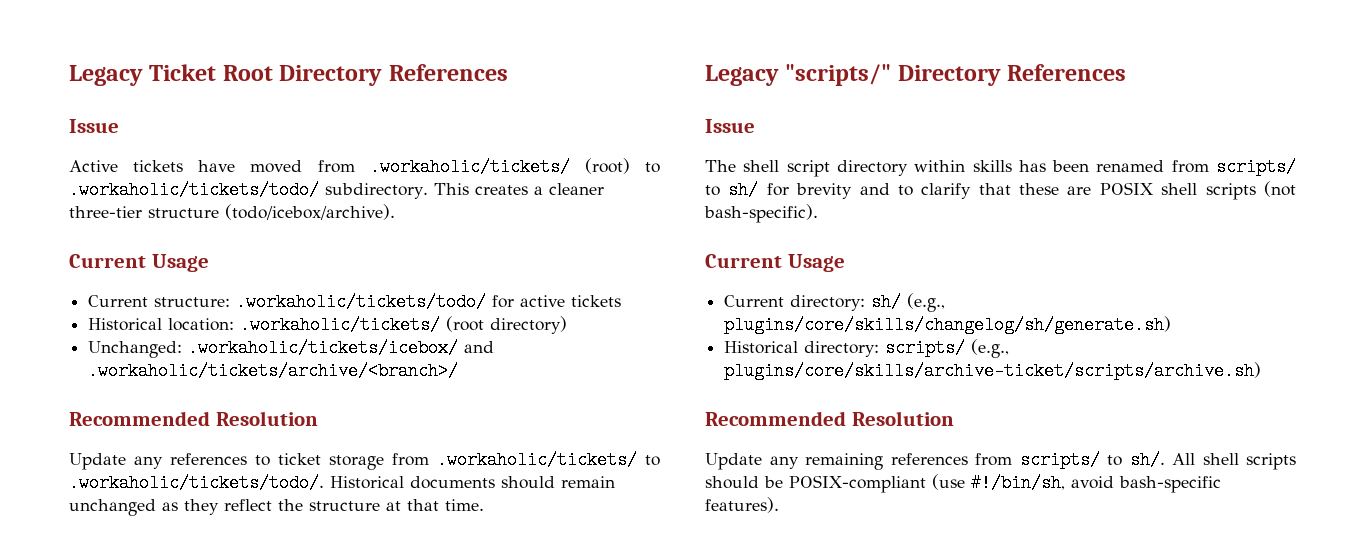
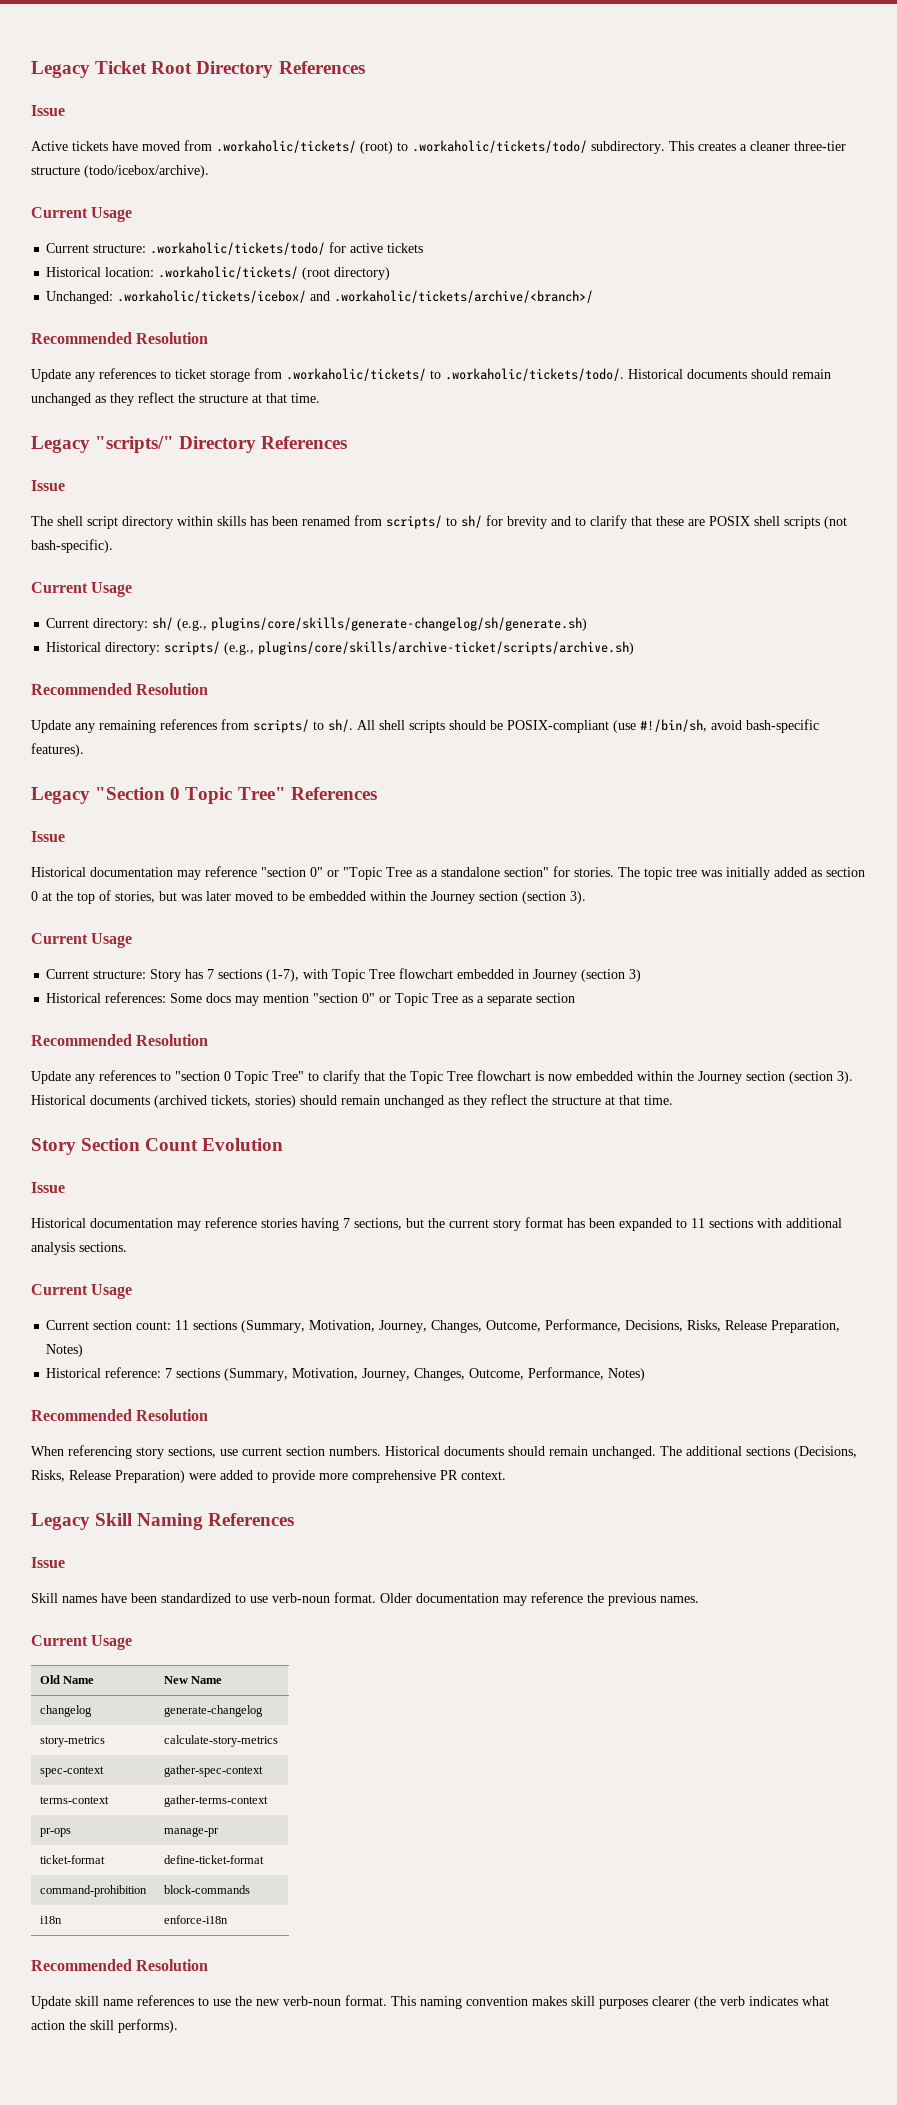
- Current directory: sh/ (e.g., plugins/core/skills/changelog/sh/generate.sh)
+ Current directory: sh/ (e.g., plugins/core/skills/generate-changelog/sh/generate.sh)
+ Legacy "Section 0 Topic Tree" References
+ Issue
+ Historical documentation may reference "section 0" or "Topic Tree as a standalone section" for stories. The topic tree was initially added as section 0 at the top of stories, but was later moved to be embedded within the Journey section (section 3).
+ Current Usage
+ Current structure: Story has 7 sections (1-7), with Topic Tree flowchart embedded in Journey (section 3)
+ Historical references: Some docs may mention "section 0" or Topic Tree as a separate section
+ Recommended Resolution
+ Update any references to "section 0 Topic Tree" to clarify that the Topic Tree flowchart is now embedded within the Journey section (section 3). Historical documents (archived tickets, stories) should remain unchanged as they reflect the structure at that time.
+ Story Section Count Evolution
+ Issue
+ Historical documentation may reference stories having 7 sections, but the current story format has been expanded to 11 sections with additional analysis sections.
+ Current Usage
+ Current section count: 11 sections (Summary, Motivation, Journey, Changes, Outcome, Performance, Decisions, Risks, Release Preparation, Notes)
+ Historical reference: 7 sections (Summary, Motivation, Journey, Changes, Outcome, Performance, Notes)
+ Recommended Resolution
+ When referencing story sections, use current section numbers. Historical documents should remain unchanged. The additional sections (Decisions, Risks, Release Preparation) were added to provide more comprehensive PR context.
+ Legacy Skill Naming References
+ Issue
+ Skill names have been standardized to use verb-noun format. Older documentation may reference the previous names.
+ Current Usage
+ Old Name | New Name
+ changelog | generate-changelog
+ story-metrics | calculate-story-metrics
+ spec-context | gather-spec-context
+ terms-context | gather-terms-context
+ pr-ops | manage-pr
+ ticket-format | define-ticket-format
+ command-prohibition | block-commands
+ i18n | enforce-i18n
+ Recommended Resolution
+ Update skill name references to use the new verb-noun format. This naming convention makes skill purposes clearer (the verb indicates what action the skill performs).

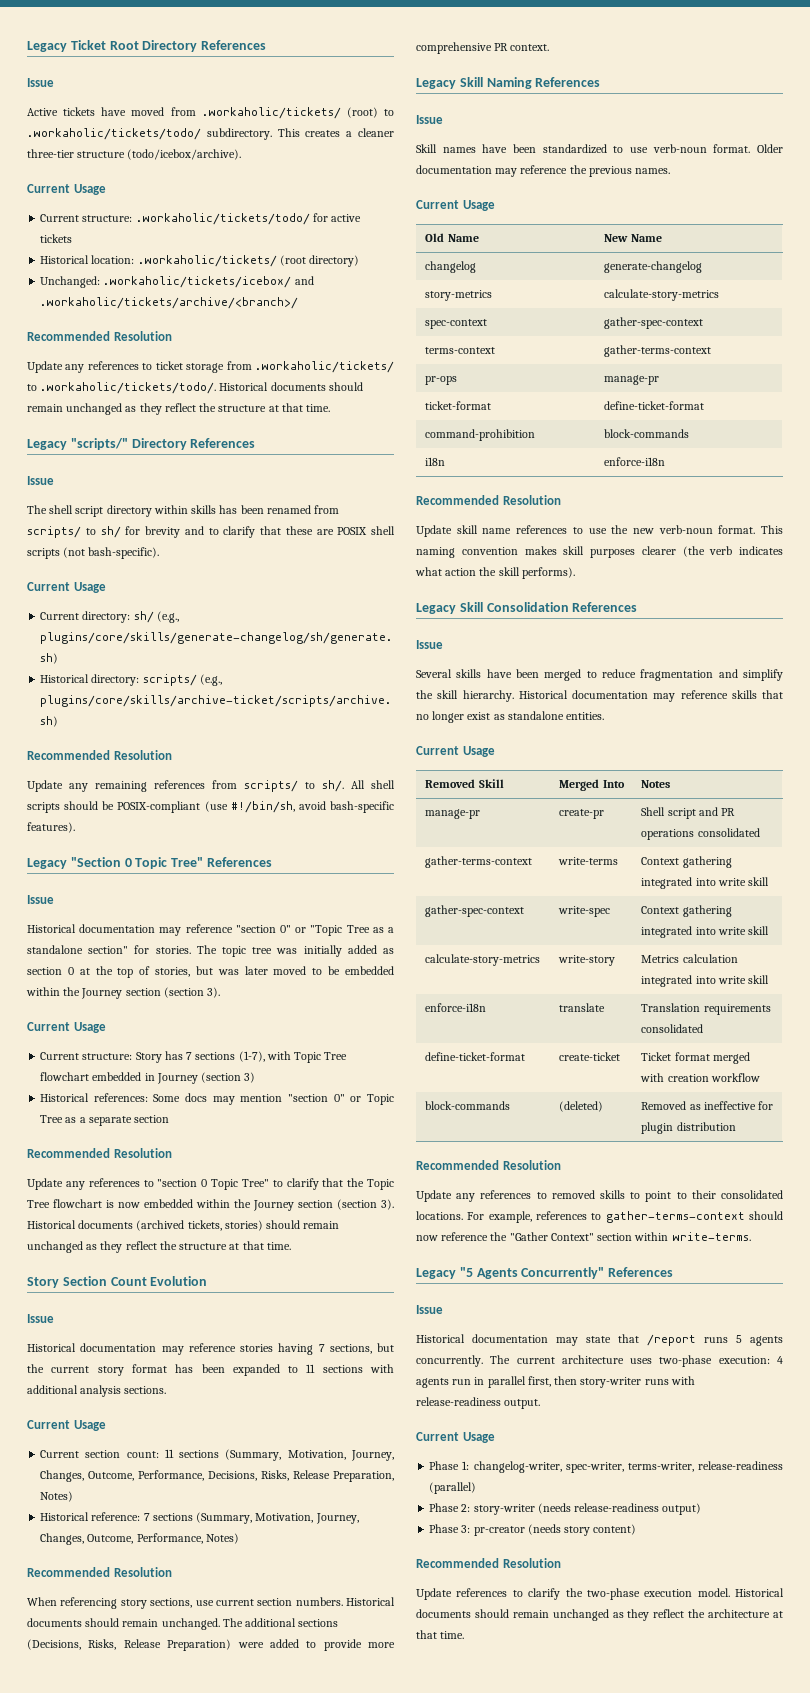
+ Legacy Skill Consolidation References
+ Issue
+ Several skills have been merged to reduce fragmentation and simplify the skill hierarchy. Historical documentation may reference skills that no longer exist as standalone entities.
+ Current Usage
+ Removed Skill | Merged Into | Notes
+ manage-pr | create-pr | Shell script and PR operations consolidated
+ gather-terms-context | write-terms | Context gathering integrated into write skill
+ gather-spec-context | write-spec | Context gathering integrated into write skill
+ calculate-story-metrics | write-story | Metrics calculation integrated into write skill
+ enforce-i18n | translate | Translation requirements consolidated
+ define-ticket-format | create-ticket | Ticket format merged with creation workflow
+ block-commands | (deleted) | Removed as ineffective for plugin distribution
+ Recommended Resolution
+ Update any references to removed skills to point to their consolidated locations. For example, references to gather-terms-context should now reference the "Gather Context" section within write-terms.
+ Legacy "5 Agents Concurrently" References
+ Issue
+ Historical documentation may state that /report runs 5 agents concurrently. The current architecture uses two-phase execution: 4 agents run in parallel first, then story-writer runs with release-readiness output.
+ Current Usage
+ Phase 1: changelog-writer, spec-writer, terms-writer, release-readiness (parallel)
+ Phase 2: story-writer (needs release-readiness output)
+ Phase 3: pr-creator (needs story content)
+ Recommended Resolution
+ Update references to clarify the two-phase execution model. Historical documents should remain unchanged as they reflect the architecture at that time.

